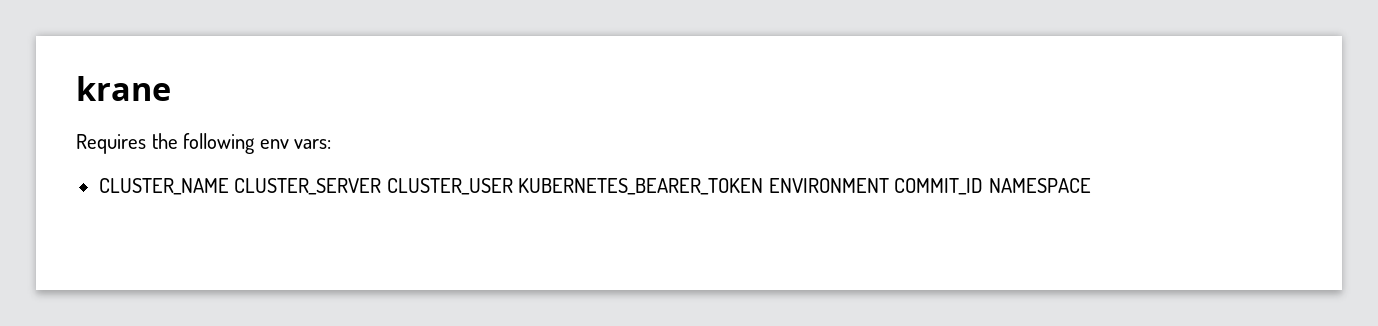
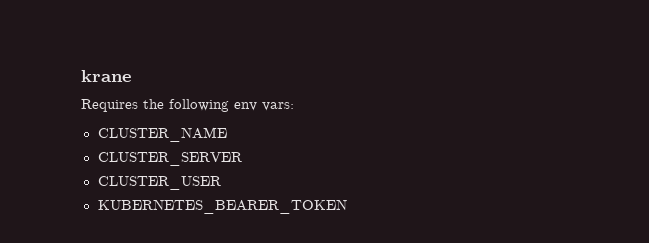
- CLUSTER_NAME CLUSTER_SERVER CLUSTER_USER KUBERNETES_BEARER_TOKEN ENVIRONMENT COMMIT_ID NAMESPACE
+ CLUSTER_NAME
+ CLUSTER_SERVER
+ CLUSTER_USER
+ KUBERNETES_BEARER_TOKEN

